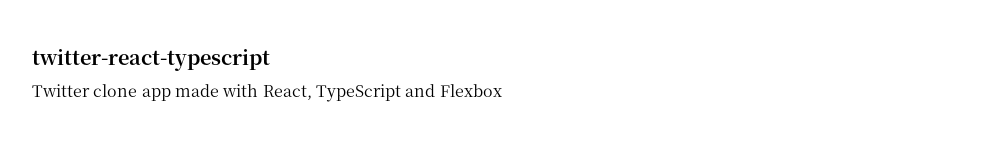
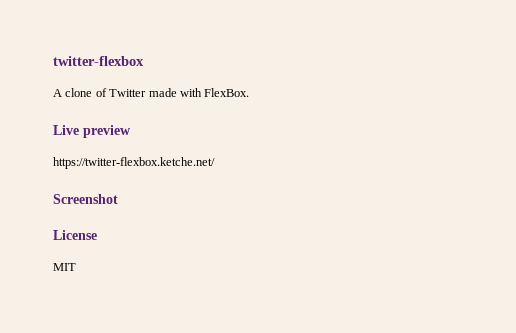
- twitter-react-typescript
- Twitter clone app made with React, TypeScript and Flexbox
+ twitter-flexbox
+ A clone of Twitter made with FlexBox.
+ Live preview
+ https://twitter-flexbox.ketche.net/
+ Screenshot
+ License
+ MIT

